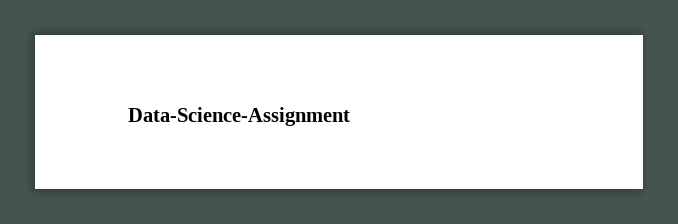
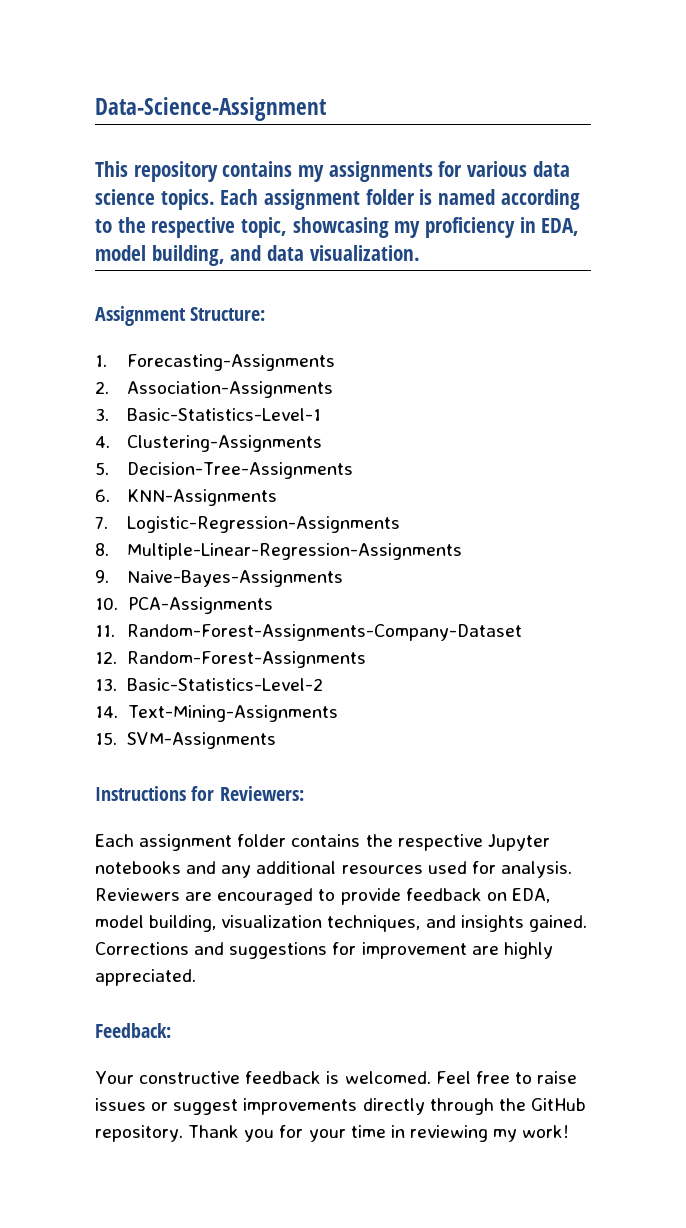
+ This repository contains my assignments for various data science topics. Each assignment folder is named according to the respective topic, showcasing my proficiency in EDA, model building, and data visualization.
+ Assignment Structure:
+ 1. Forecasting-Assignments
+ 2. Association-Assignments
+ 3. Basic-Statistics-Level-1
+ 4. Clustering-Assignments
+ 5. Decision-Tree-Assignments
+ 6. KNN-Assignments
+ 7. Logistic-Regression-Assignments
+ 8. Multiple-Linear-Regression-Assignments
+ 9. Naive-Bayes-Assignments
+ 10. PCA-Assignments
+ 11. Random-Forest-Assignments-Company-Dataset
+ 12. Random-Forest-Assignments
+ 13. Basic-Statistics-Level-2
+ 14. Text-Mining-Assignments
+ 15. SVM-Assignments
+ Instructions for Reviewers:
+ Each assignment folder contains the respective Jupyter notebooks and any additional resources used for analysis. Reviewers are encouraged to provide feedback on EDA, model building, visualization techniques, and insights gained. Corrections and suggestions for improvement are highly appreciated.
+ Feedback:
+ Your constructive feedback is welcomed. Feel free to raise issues or suggest improvements directly through the GitHub repository. Thank you for your time in reviewing my work!

